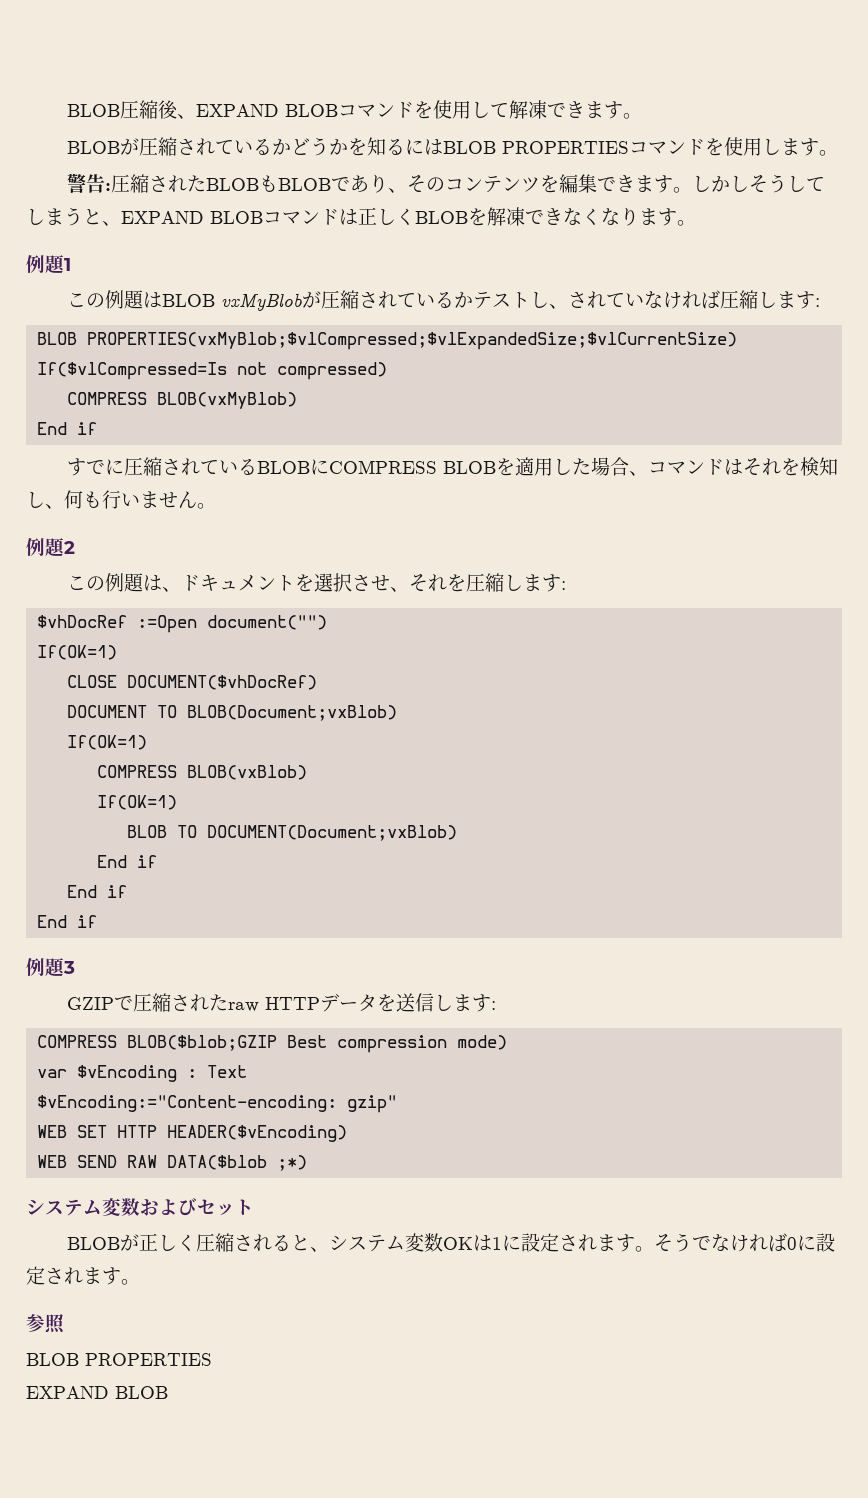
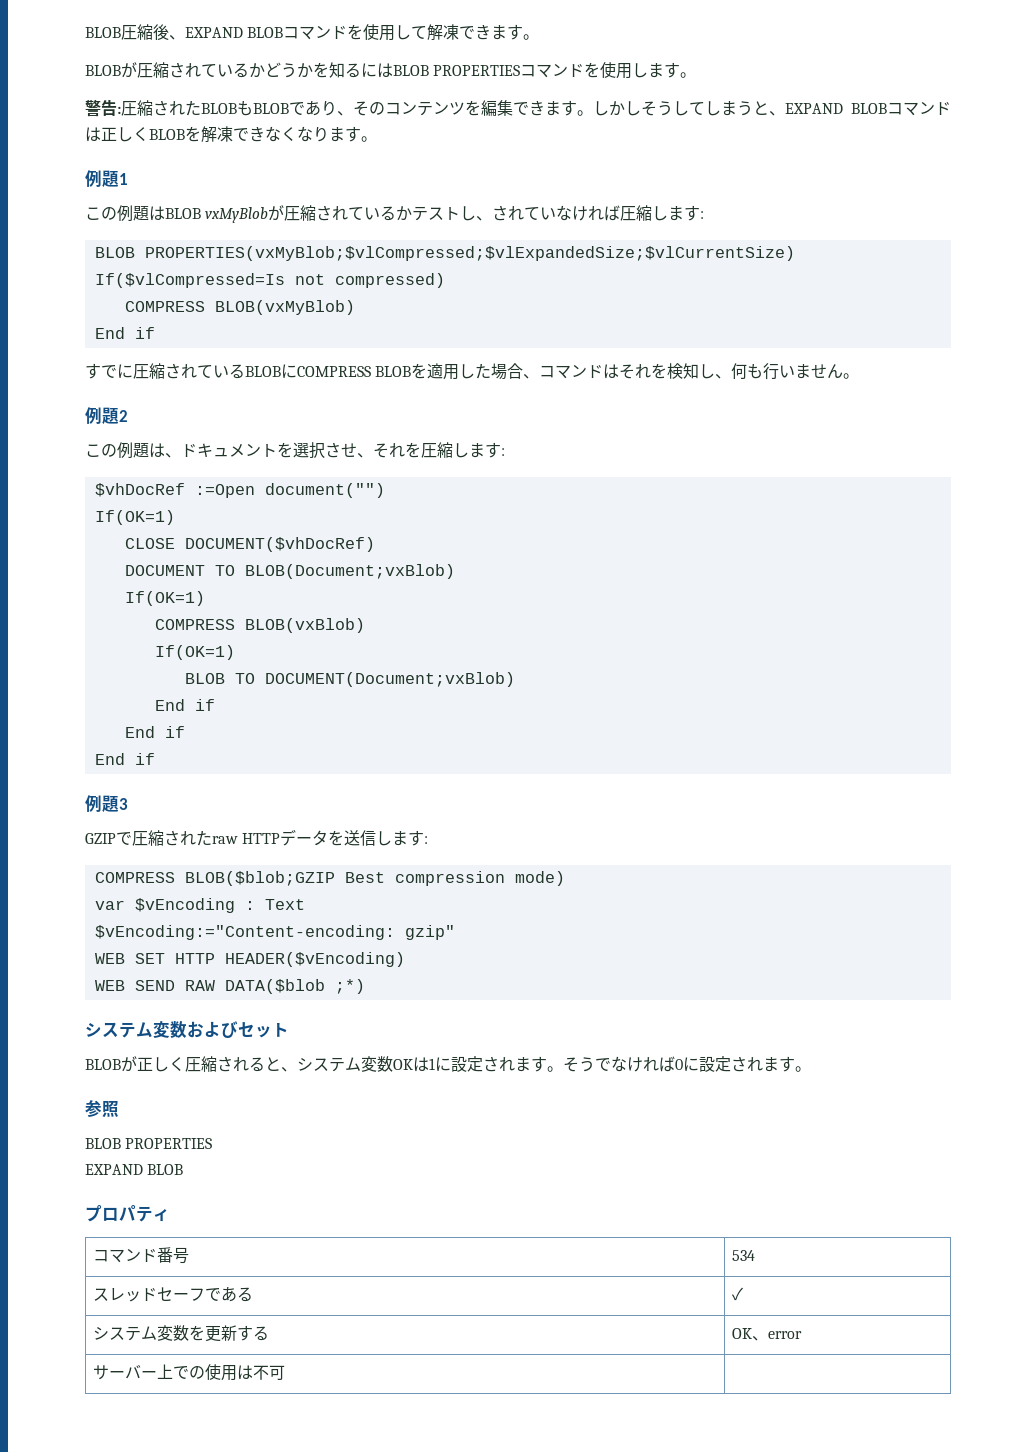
+ プロパティ
+ コマンド番号 | 534
+ スレッドセーフである | ✓
+ システム変数を更新する | OK、error
+ サーバー上での使用は不可 |

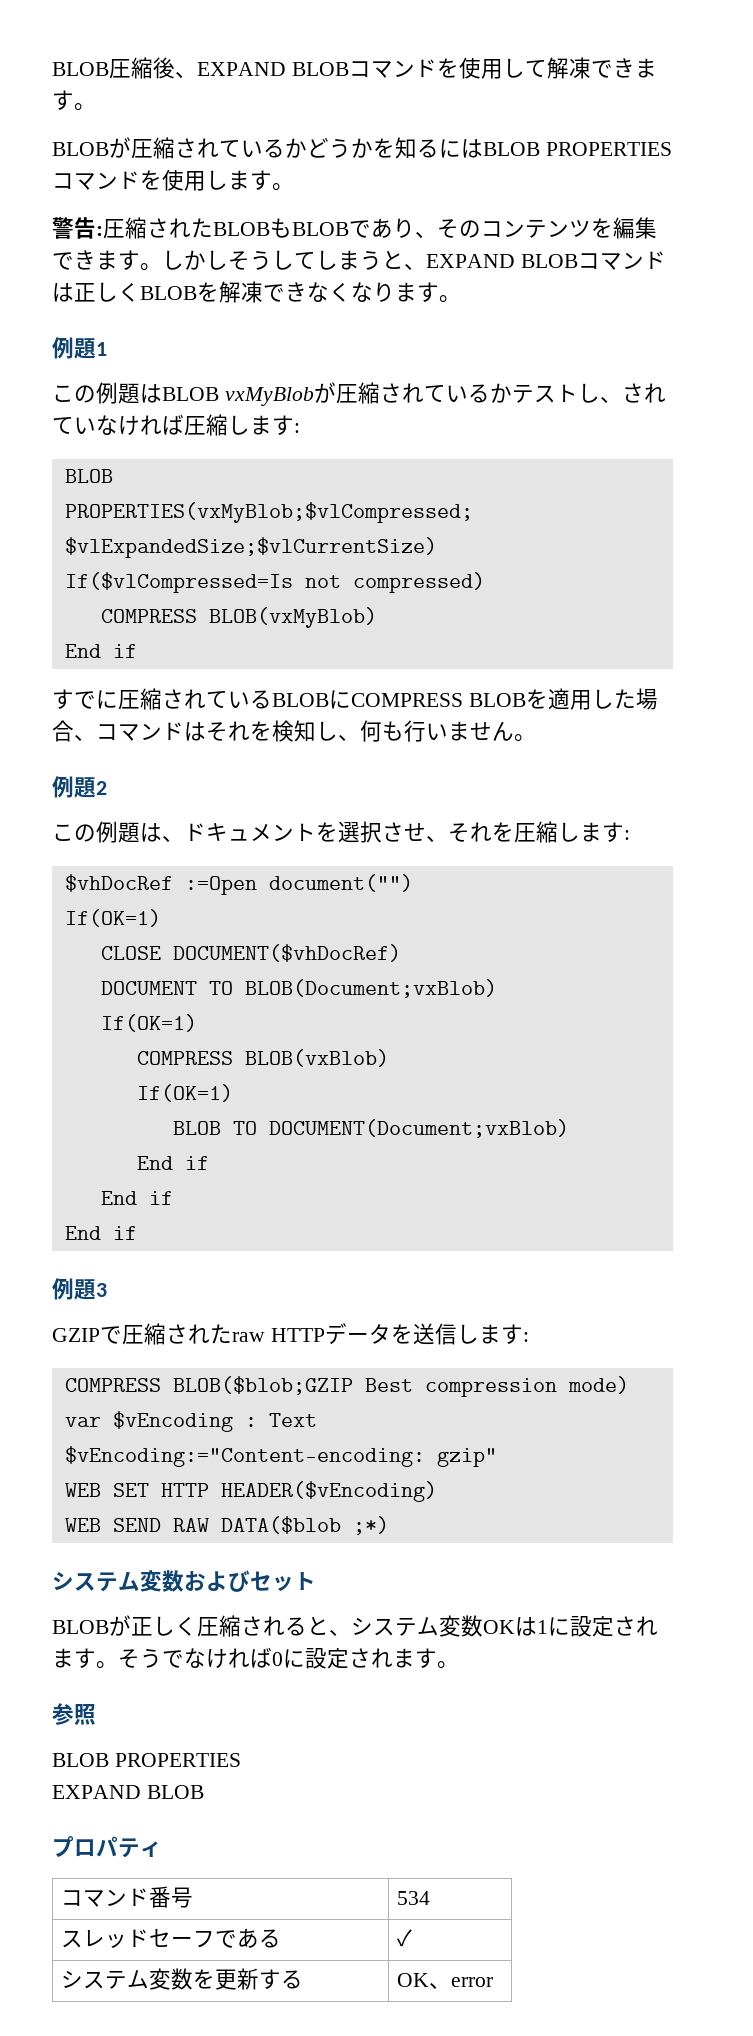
- サーバー上での使用は不可 |

